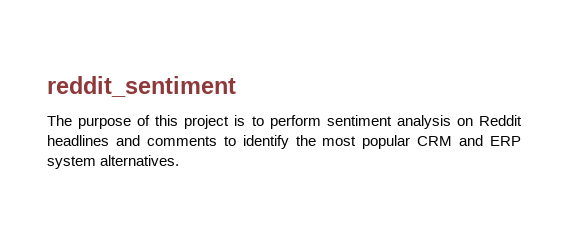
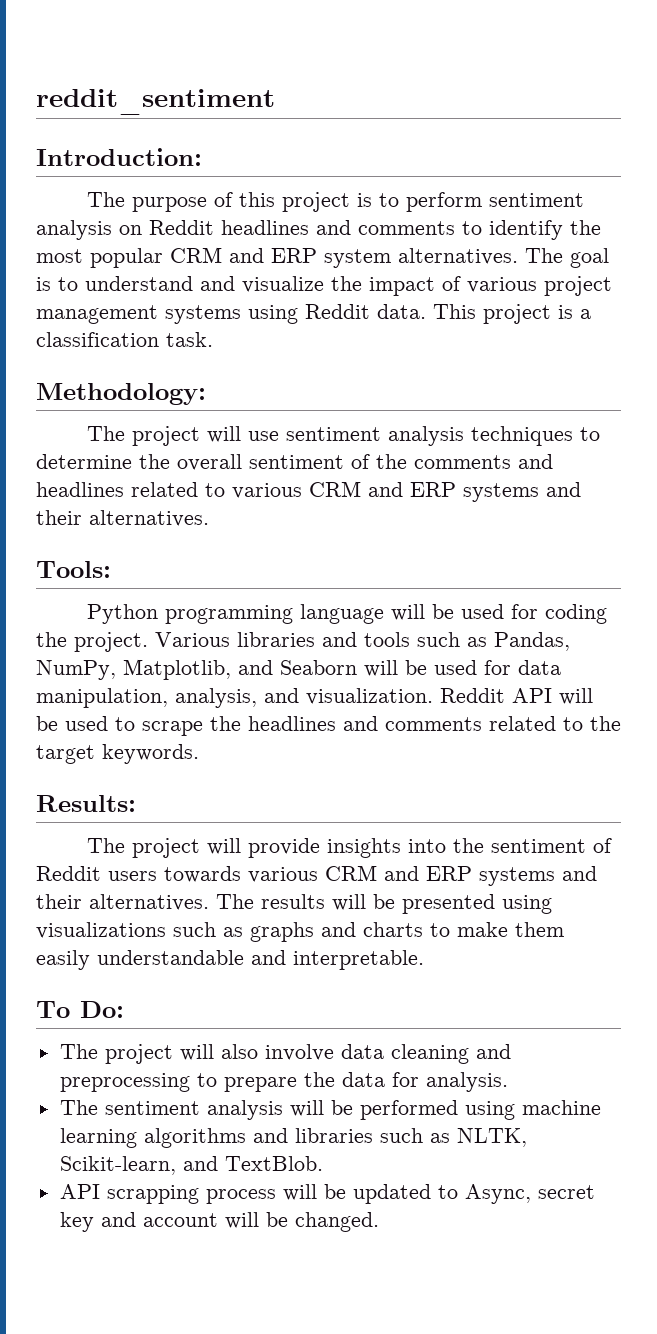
+ Introduction:
+ The goal is to understand and visualize the impact of various project management systems using Reddit data. This project is a classification task.
+ Methodology:
+ The project will use sentiment analysis techniques to determine the overall sentiment of the comments and headlines related to various CRM and ERP systems and their alternatives.
+ Tools:
+ Python programming language will be used for coding the project. Various libraries and tools such as Pandas, NumPy, Matplotlib, and Seaborn will be used for data manipulation, analysis, and visualization. Reddit API will be used to scrape the headlines and comments related to the target keywords.
+ Results:
+ The project will provide insights into the sentiment of Reddit users towards various CRM and ERP systems and their alternatives. The results will be presented using visualizations such as graphs and charts to make them easily understandable and interpretable.
+ To Do:
+ The project will also involve data cleaning and preprocessing to prepare the data for analysis.
+ The sentiment analysis will be performed using machine learning algorithms and libraries such as NLTK, Scikit-learn, and TextBlob.
+ API scrapping process will be updated to Async, secret key and account will be changed.

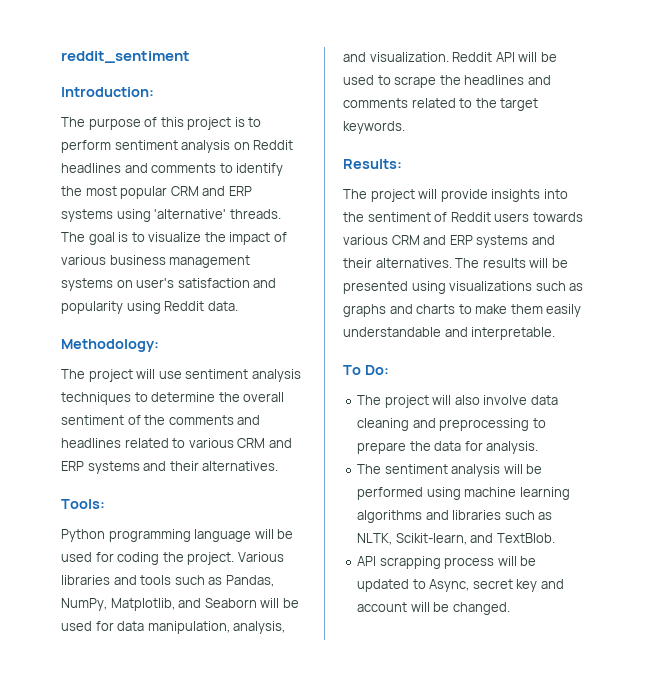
- The purpose of this project is to perform sentiment analysis on Reddit headlines and comments to identify the most popular CRM and ERP system alternatives.
+ The purpose of this project is to perform sentiment analysis on Reddit headlines and comments to identify the most popular CRM and ERP systems using 'alternative' threads.
- The goal is to understand and visualize the impact of various project management systems using Reddit data. This project is a classification task.
+ The goal is to visualize the impact of various business management systems on user's satisfaction and popularity using Reddit data.

